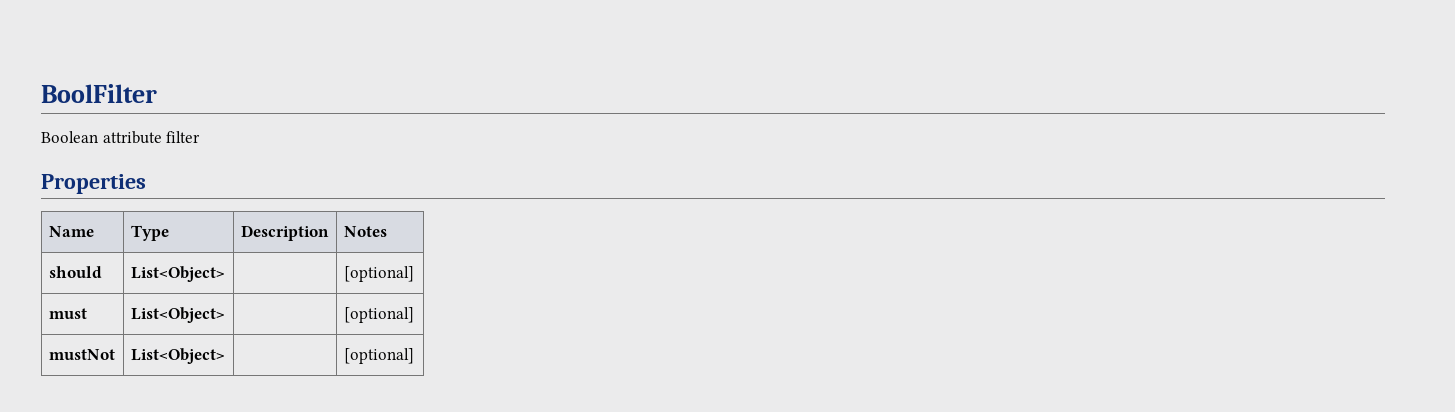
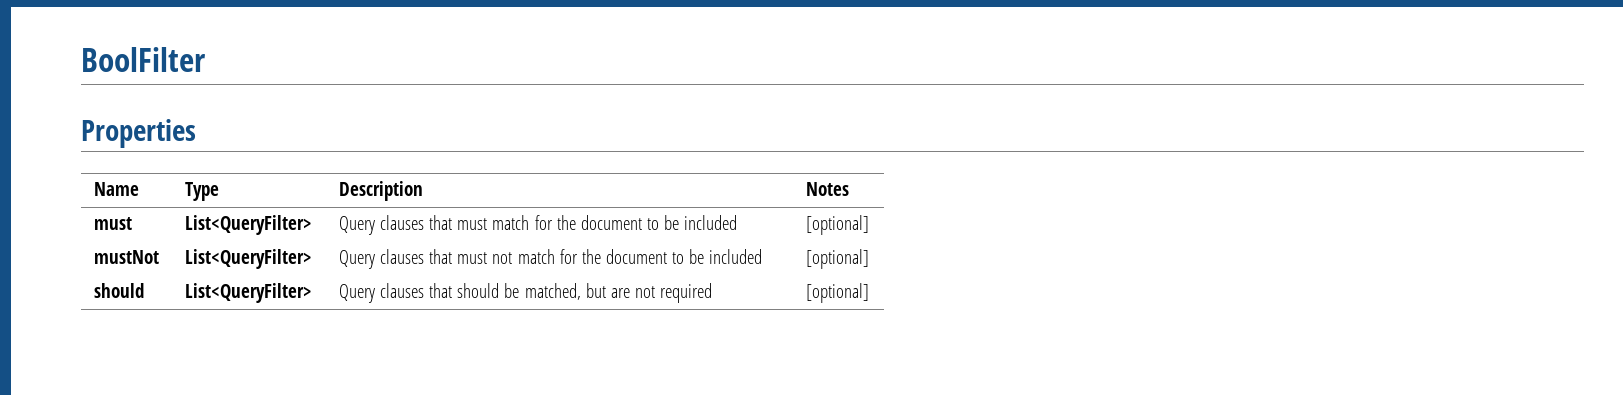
- Boolean attribute filter
- should | List<Object> | | [optional]
- must | List<Object> | | [optional]
- mustNot | List<Object> | | [optional]
+ must | List<QueryFilter> | Query clauses that must match for the document to be included | [optional]
+ mustNot | List<QueryFilter> | Query clauses that must not match for the document to be included | [optional]
+ should | List<QueryFilter> | Query clauses that should be matched, but are not required | [optional]

